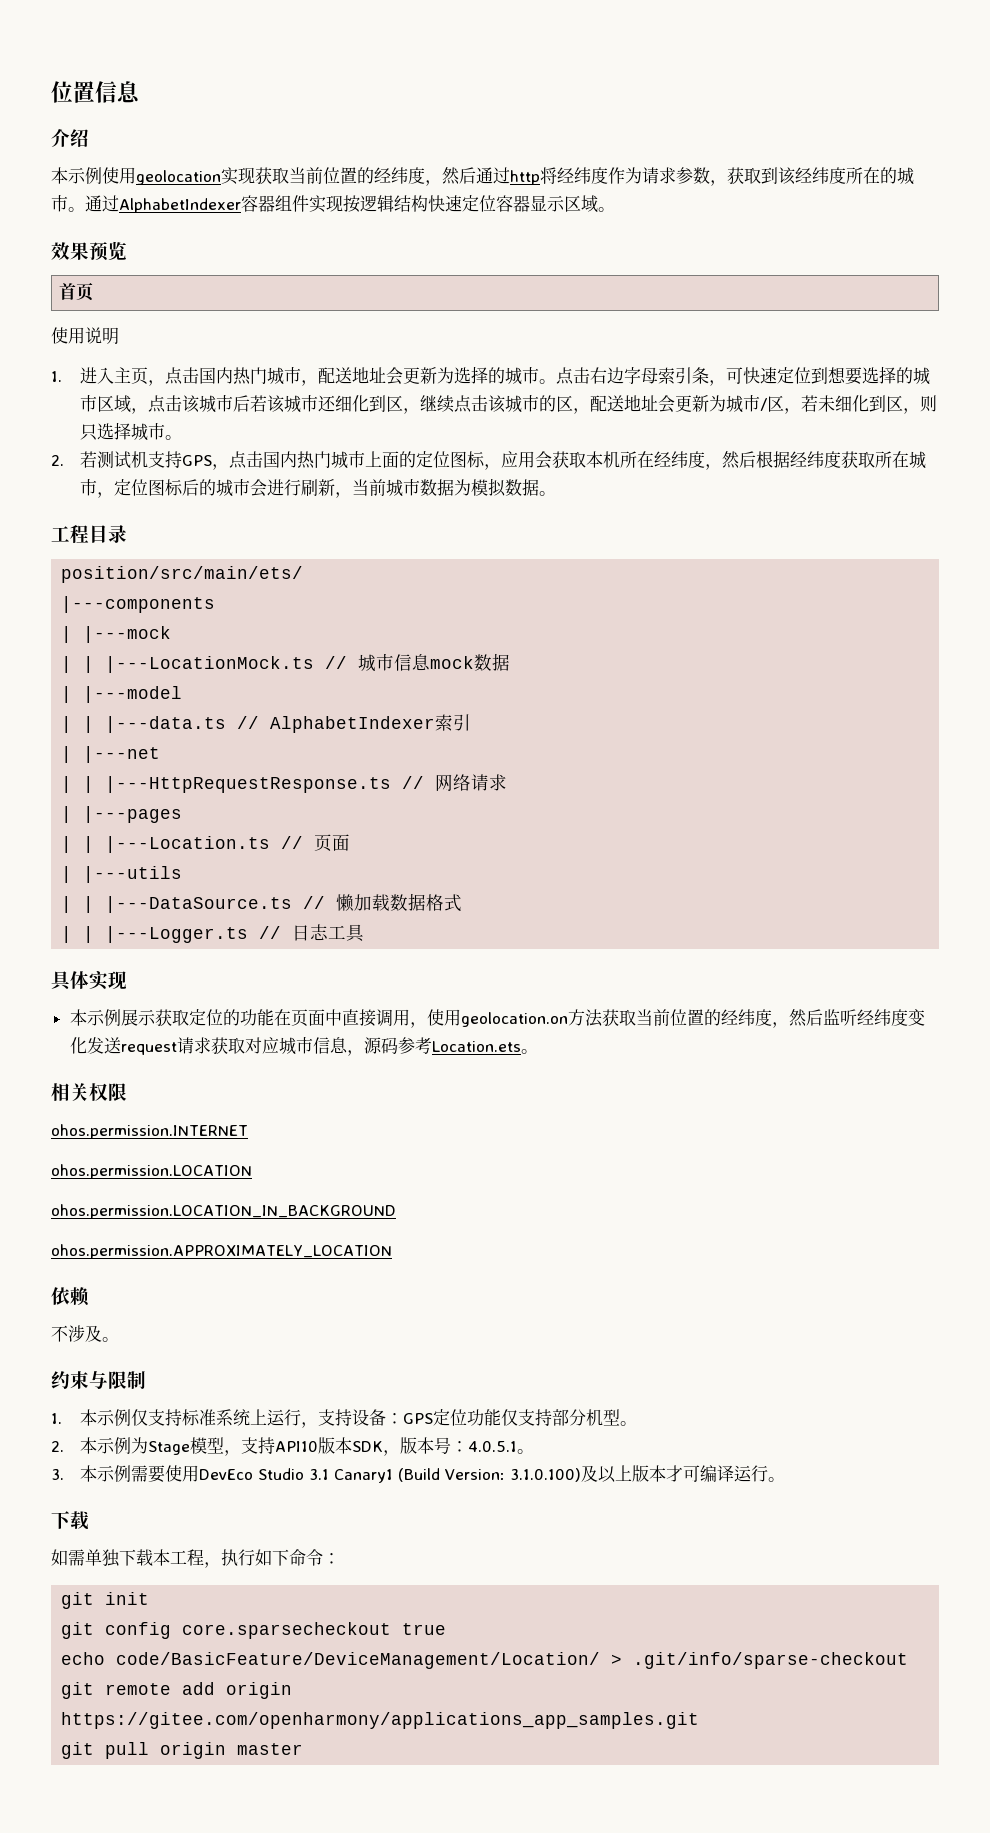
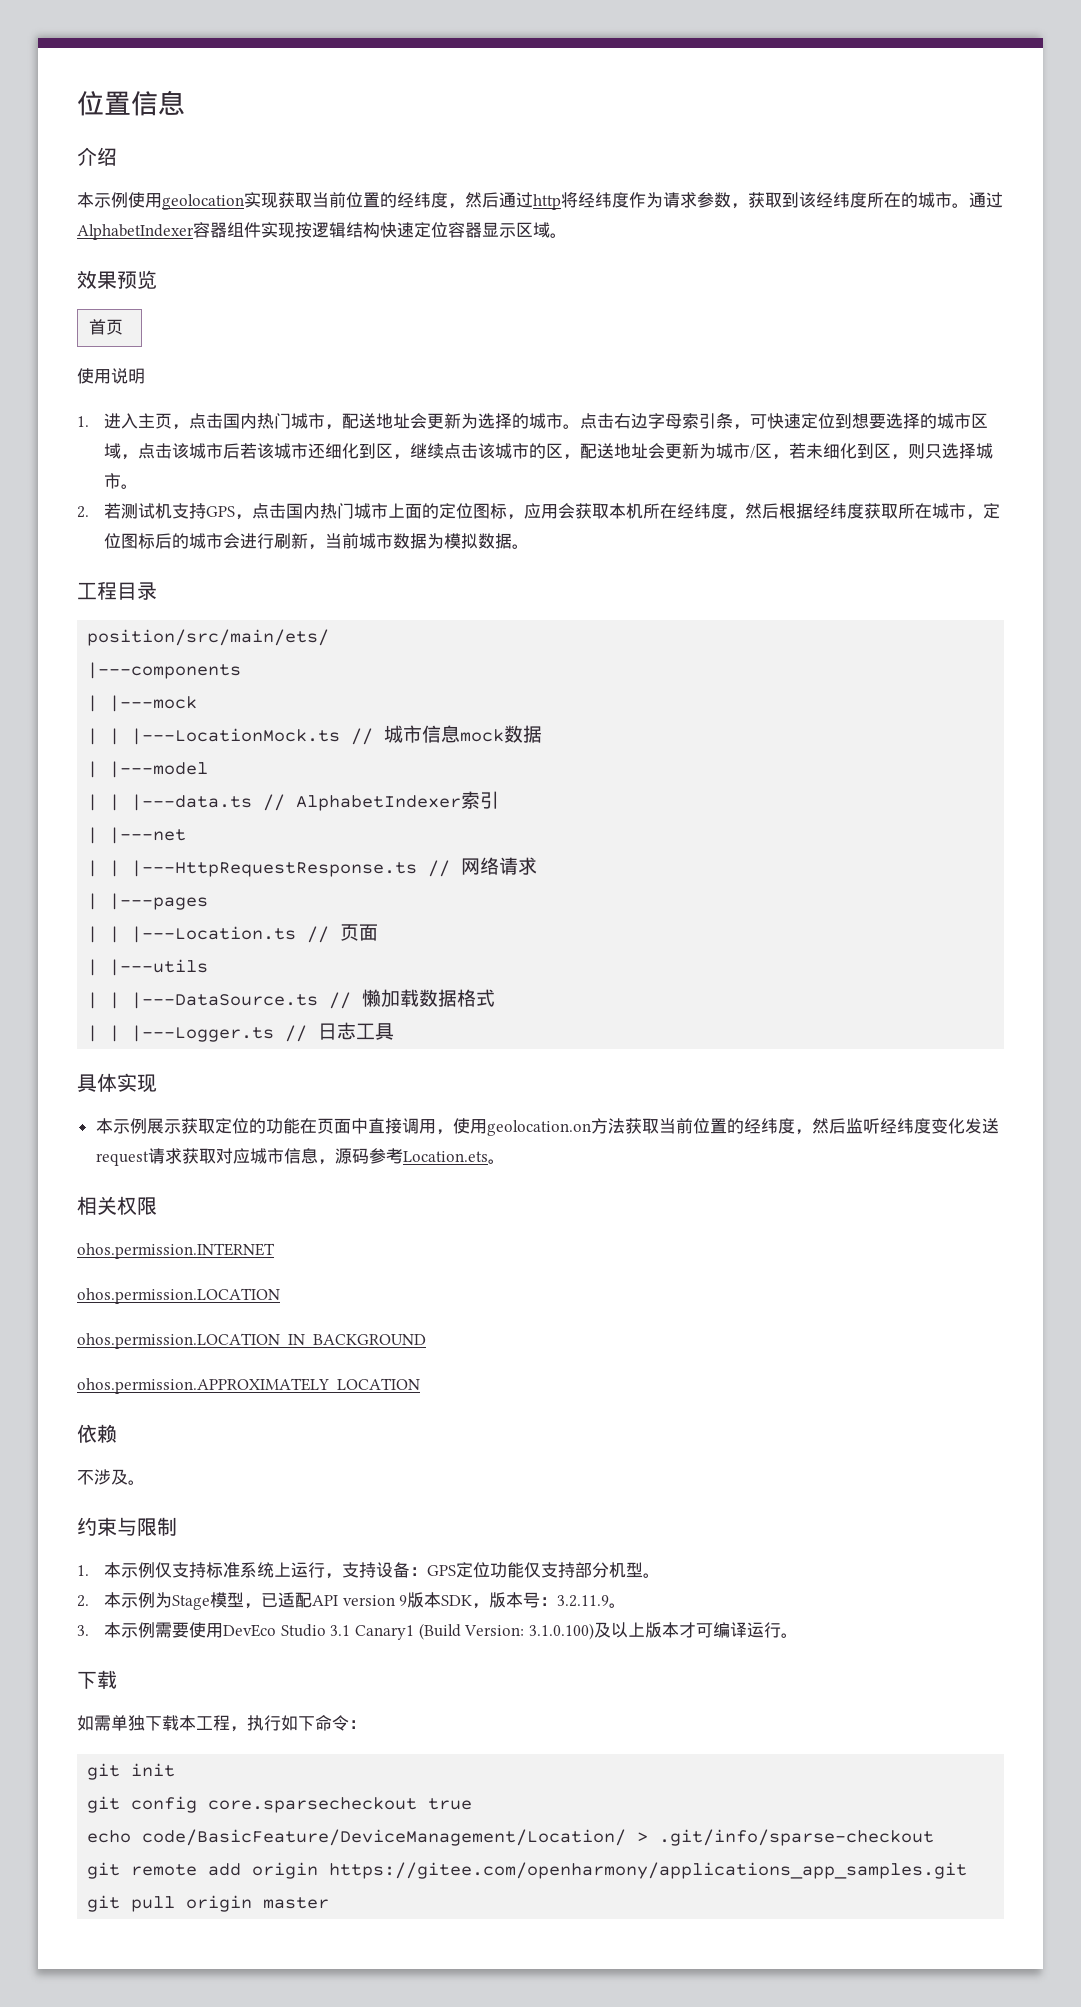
- 2.本示例为Stage模型，支持API10版本SDK，版本号：4.0.5.1。
+ 2.本示例为Stage模型，已适配API version 9版本SDK，版本号：3.2.11.9。

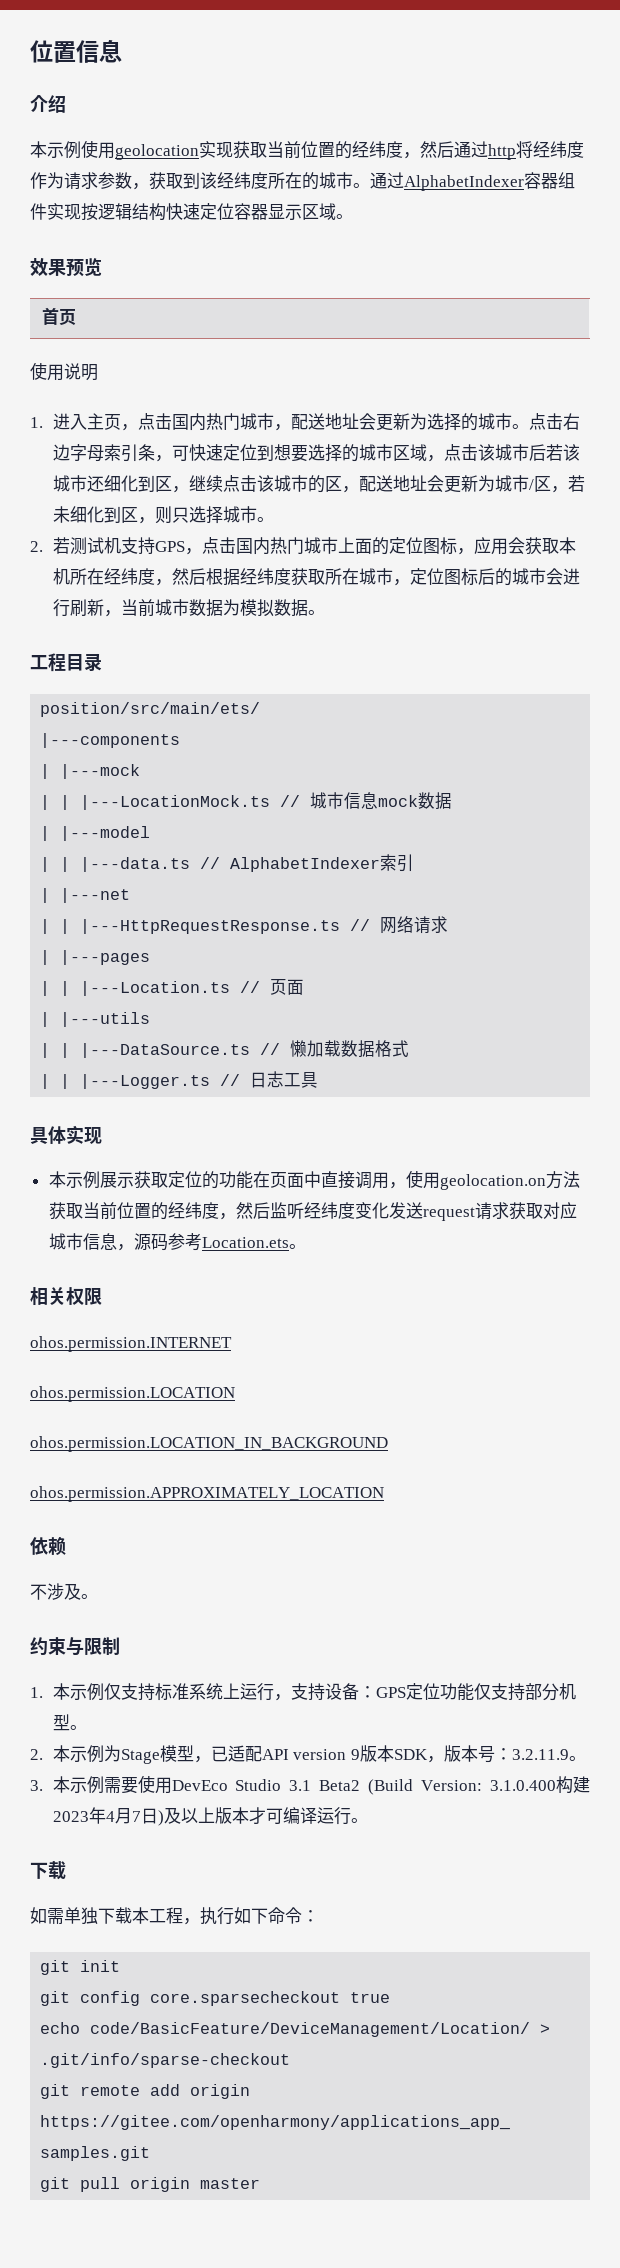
- 3.本示例需要使用DevEco Studio 3.1 Canary1 (Build Version: 3.1.0.100)及以上版本才可编译运行。
+ 3.本示例需要使用DevEco Studio 3.1 Beta2 (Build Version: 3.1.0.400构建2023年4月7日)及以上版本才可编译运行。

